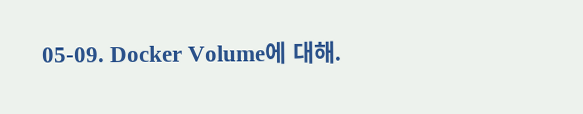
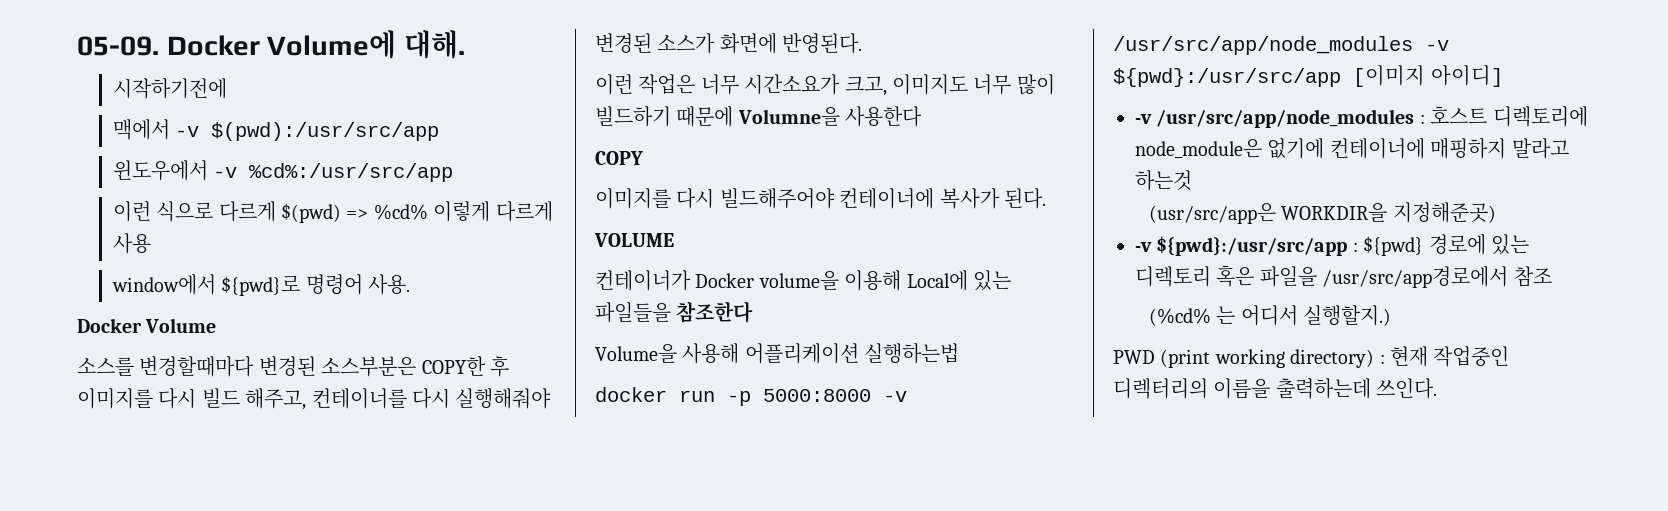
+ 시작하기전에
+ 맥에서 -v $(pwd):/usr/src/app
+ 윈도우에서 -v %cd%:/usr/src/app
+ 이런 식으로 다르게 $(pwd) => %cd% 이렇게 다르게 사용
+ window에서 ${pwd}로 명령어 사용.
+ Docker Volume
+ 소스를 변경할때마다 변경된 소스부분은 COPY한 후 이미지를 다시 빌드 해주고, 컨테이너를 다시 실행해줘야 변경된 소스가 화면에 반영된다.
+ 이런 작업은 너무 시간소요가 크고, 이미지도 너무 많이 빌드하기 때문에 Volumne을 사용한다
+ COPY
+ 이미지를 다시 빌드해주어야 컨테이너에 복사가 된다.
+ VOLUME
+ 컨테이너가 Docker volume을 이용해 Local에 있는 파일들을 참조한다
+ Volume을 사용해 어플리케이션 실행하는법
+ docker run -p 5000:8000 -v /usr/src/app/node_modules -v ${pwd}:/usr/src/app [이미지 아이디]
+ -v /usr/src/app/node_modules : 호스트 디렉토리에 node_module은 없기에 컨테이너에 매핑하지 말라고 하는것
+ (usr/src/app은 WORKDIR을 지정해준곳)
+ -v ${pwd}:/usr/src/app : ${pwd} 경로에 있는 디렉토리 혹은 파일을 /usr/src/app경로에서 참조
+ (%cd% 는 어디서 실행할지.)
+ PWD (print working directory) : 현재 작업중인 디렉터리의 이름을 출력하는데 쓰인다.

